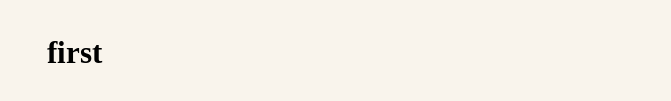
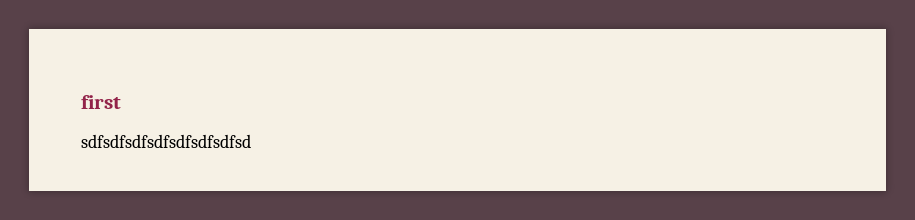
+ sdfsdfsdfsdfsdfsdfsdfsd

